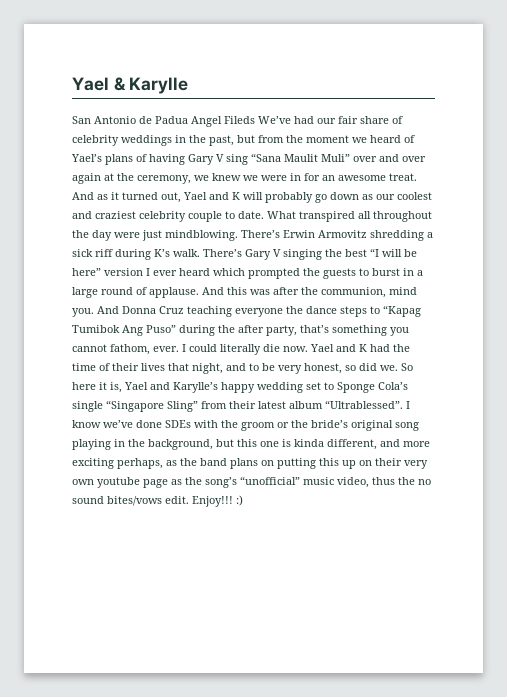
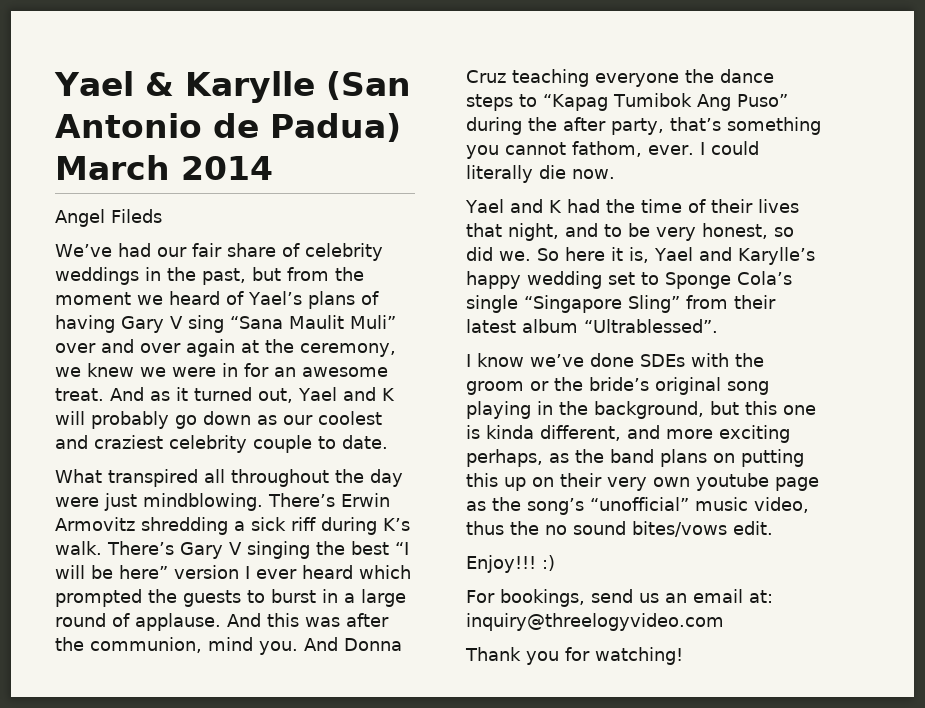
- Yael & Karylle
- San Antonio de Padua Angel Fileds We’ve had our fair share of celebrity weddings in the past, but from the moment we heard of Yael’s plans of having Gary V sing “Sana Maulit Muli” over and over again at the ceremony, we knew we were in for an awesome treat.
+ Yael & Karylle (San Antonio de Padua) March 2014
+ Angel Fileds
+ We’ve had our fair share of celebrity weddings in the past, but from the moment we heard of Yael’s plans of having Gary V sing “Sana Maulit Muli” over and over again at the ceremony, we knew we were in for an awesome treat.
- And as it turned out, Yael and K will probably go down as our coolest and craziest celebrity couple to date. What transpired all throughout the day were just mindblowing.
+ And as it turned out, Yael and K will probably go down as our coolest and craziest celebrity couple to date.
+ What transpired all throughout the day were just mindblowing.
- I could literally die now. Yael and K had the time of their lives that night, and to be very honest, so did we.
+ I could literally die now.
+ Yael and K had the time of their lives that night, and to be very honest, so did we.
- So here it is, Yael and Karylle’s happy wedding set to Sponge Cola’s single “Singapore Sling” from their latest album “Ultrablessed”. I know we’ve done SDEs with the groom or the bride’s original song playing in the background, but this one is kinda different, and more exciting perhaps, as the band plans on putting this up on their very own youtube page as the song’s “unofficial” music video, thus the no sound bites/vows edit. Enjoy!!! :)
+ So here it is, Yael and Karylle’s happy wedding set to Sponge Cola’s single “Singapore Sling” from their latest album “Ultrablessed”.
+ I know we’ve done SDEs with the groom or the bride’s original song playing in the background, but this one is kinda different, and more exciting perhaps, as the band plans on putting this up on their very own youtube page as the song’s “unofficial” music video, thus the no sound bites/vows edit.
+ Enjoy!!! :)
+ For bookings, send us an email at: inquiry@threelogyvideo.com
+ Thank you for watching!

